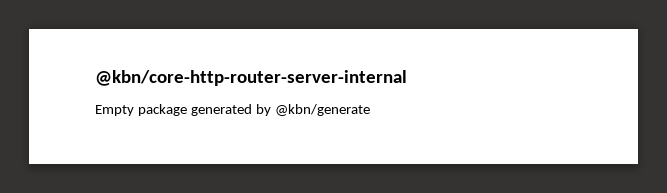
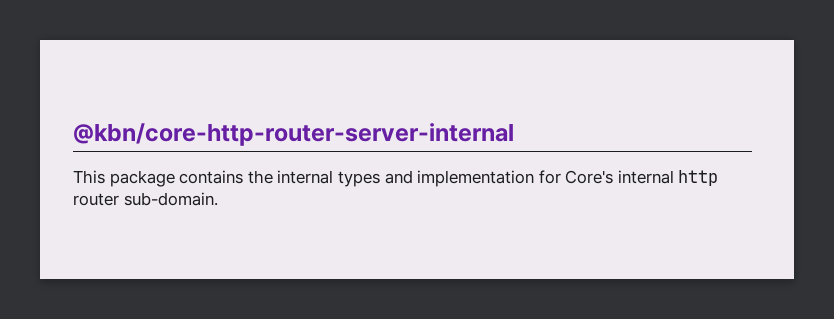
- Empty package generated by @kbn/generate
+ This package contains the internal types and implementation for Core's internal http router sub-domain.

